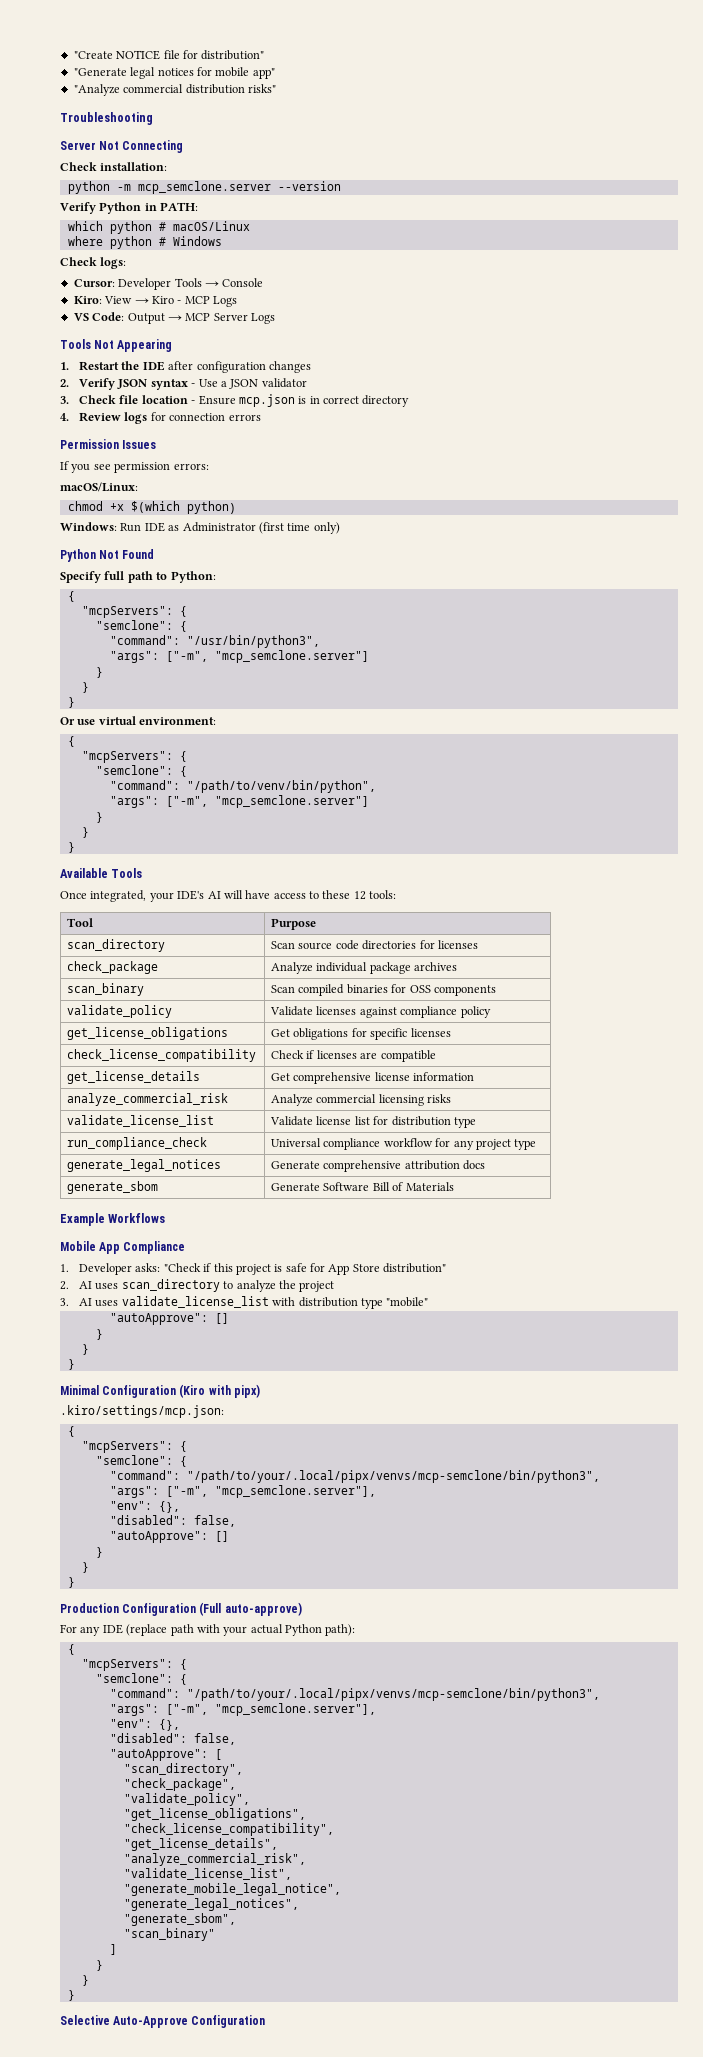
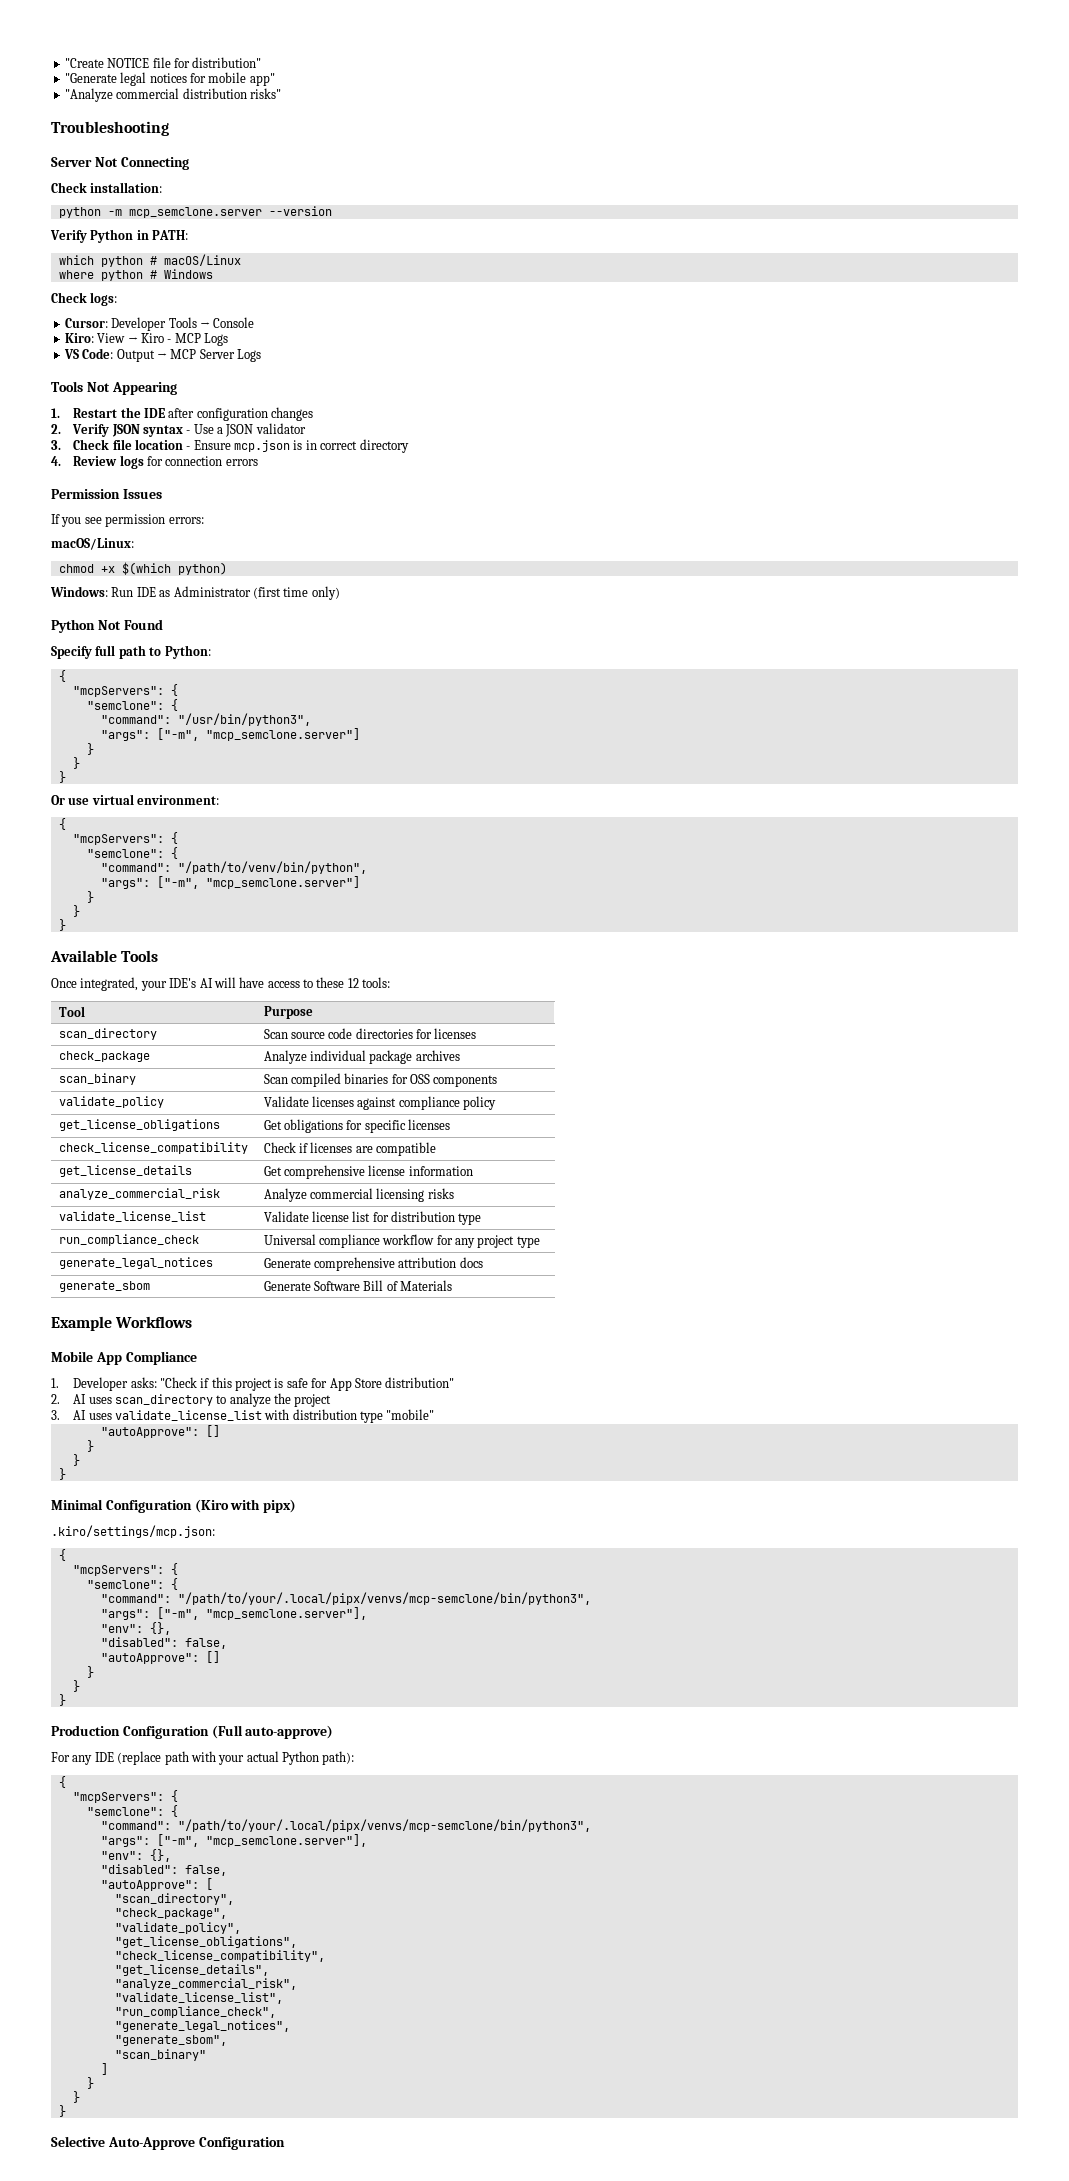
- "generate_mobile_legal_notice",
+ "run_compliance_check",

